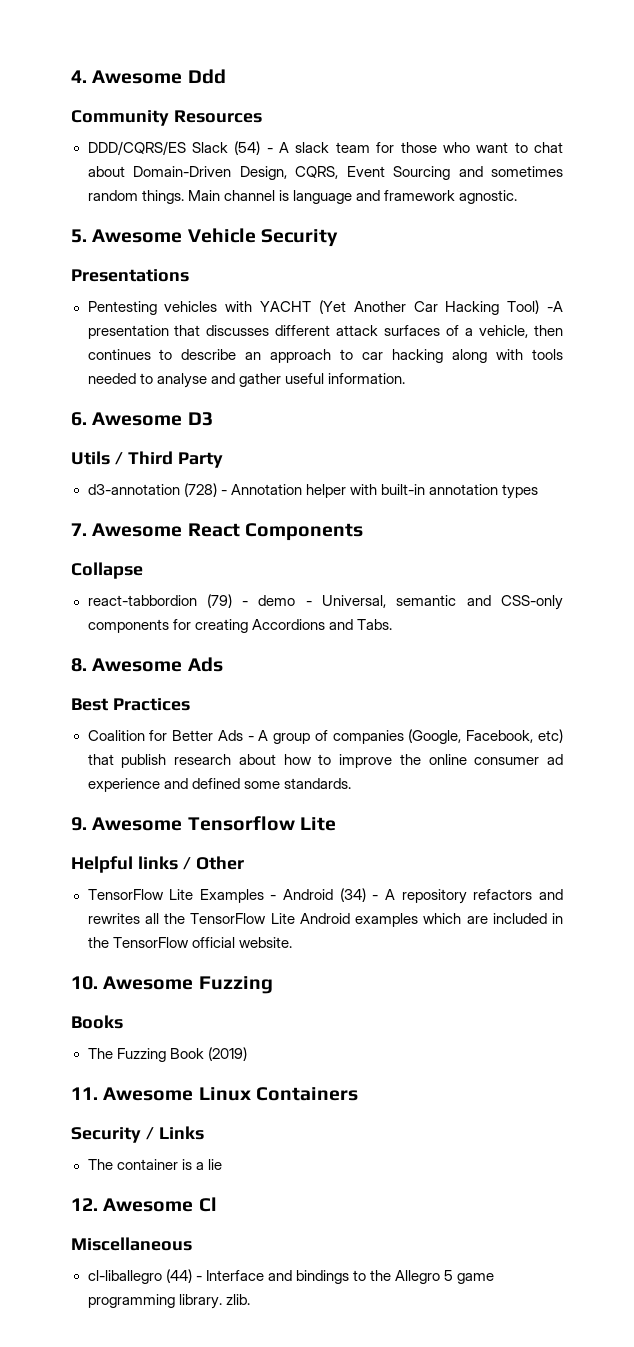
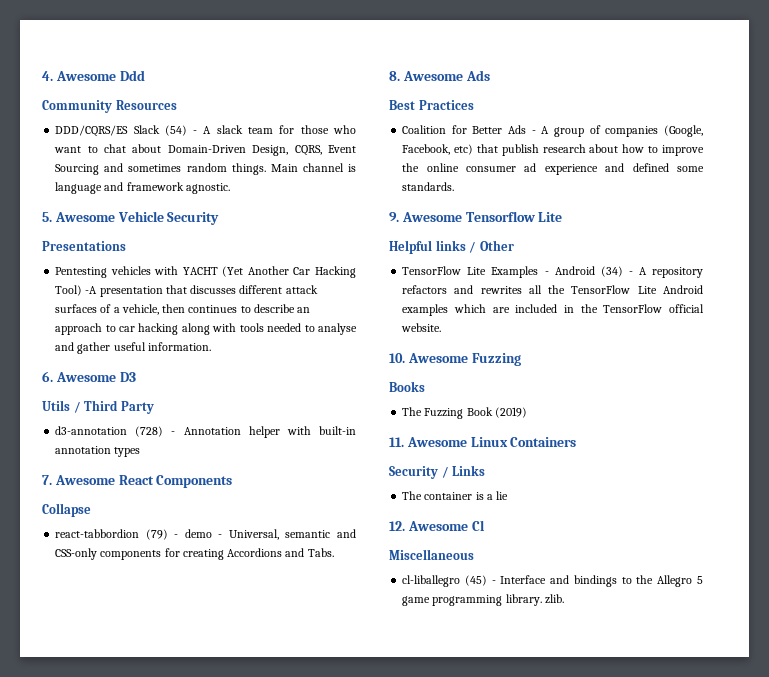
- cl-liballegro (44) - Interface and bindings to the Allegro 5 game programming library. zlib.
+ cl-liballegro (45) - Interface and bindings to the Allegro 5 game programming library. zlib.

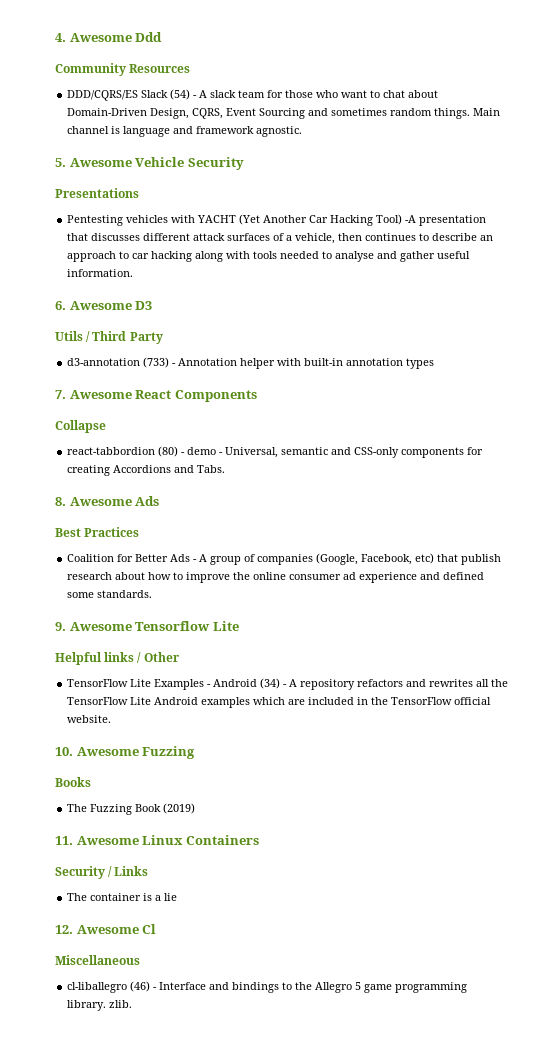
- d3-annotation (728) - Annotation helper with built-in annotation types
+ d3-annotation (733) - Annotation helper with built-in annotation types
- react-tabbordion (79) - demo - Universal, semantic and CSS-only components for creating Accordions and Tabs.
+ react-tabbordion (80) - demo - Universal, semantic and CSS-only components for creating Accordions and Tabs.
- cl-liballegro (45) - Interface and bindings to the Allegro 5 game programming library. zlib.
+ cl-liballegro (46) - Interface and bindings to the Allegro 5 game programming library. zlib.

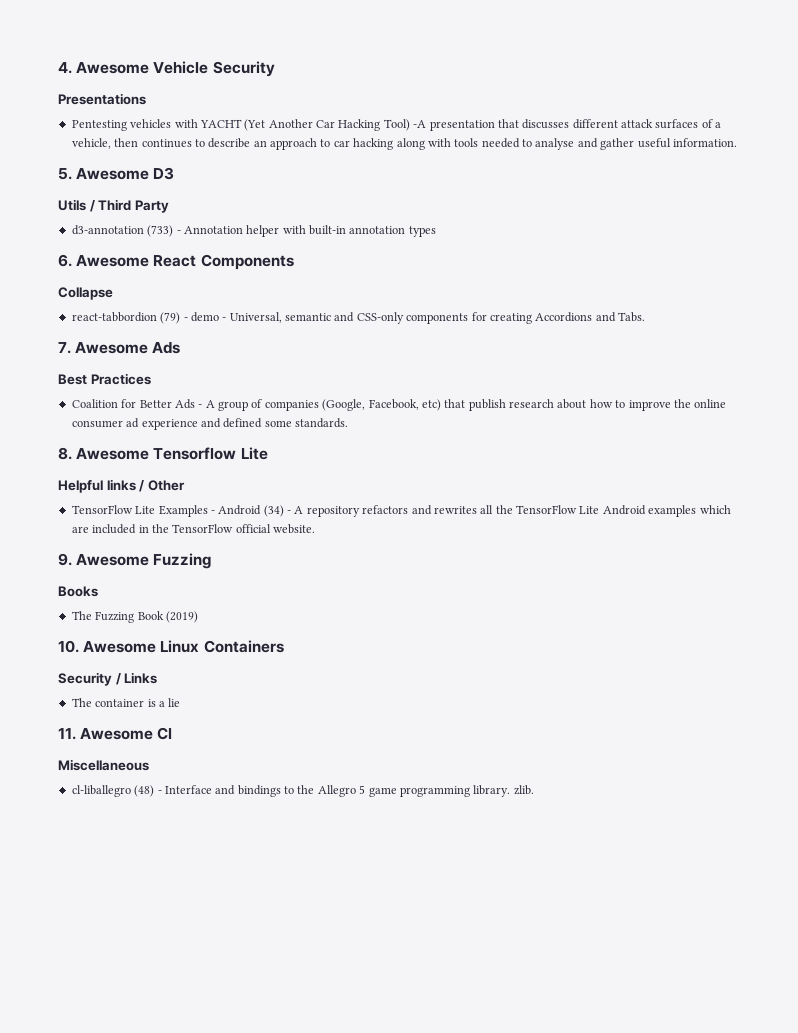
- 4. Awesome Ddd
- Community Resources
- DDD/CQRS/ES Slack (54) - A slack team for those who want to chat about Domain-Driven Design, CQRS, Event Sourcing and sometimes random things. Main channel is language and framework agnostic.
- 5. Awesome Vehicle Security
+ 4. Awesome Vehicle Security
- 6. Awesome D3
+ 5. Awesome D3
- 7. Awesome React Components
+ 6. Awesome React Components
- react-tabbordion (80) - demo - Universal, semantic and CSS-only components for creating Accordions and Tabs.
+ react-tabbordion (79) - demo - Universal, semantic and CSS-only components for creating Accordions and Tabs.
- 8. Awesome Ads
+ 7. Awesome Ads
- 9. Awesome Tensorflow Lite
+ 8. Awesome Tensorflow Lite
- 10. Awesome Fuzzing
+ 9. Awesome Fuzzing
- 11. Awesome Linux Containers
+ 10. Awesome Linux Containers
- 12. Awesome Cl
+ 11. Awesome Cl
- cl-liballegro (46) - Interface and bindings to the Allegro 5 game programming library. zlib.
+ cl-liballegro (48) - Interface and bindings to the Allegro 5 game programming library. zlib.

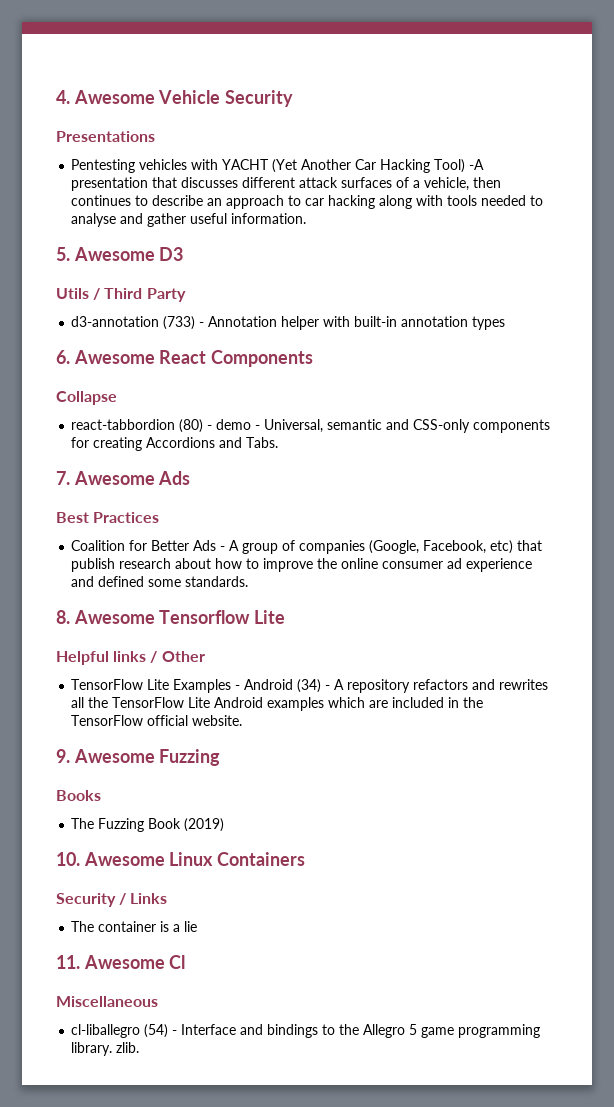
- react-tabbordion (79) - demo - Universal, semantic and CSS-only components for creating Accordions and Tabs.
+ react-tabbordion (80) - demo - Universal, semantic and CSS-only components for creating Accordions and Tabs.
- cl-liballegro (48) - Interface and bindings to the Allegro 5 game programming library. zlib.
+ cl-liballegro (54) - Interface and bindings to the Allegro 5 game programming library. zlib.

